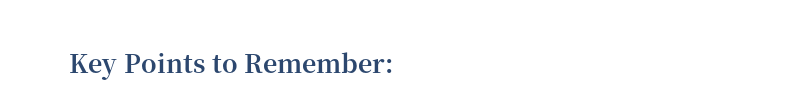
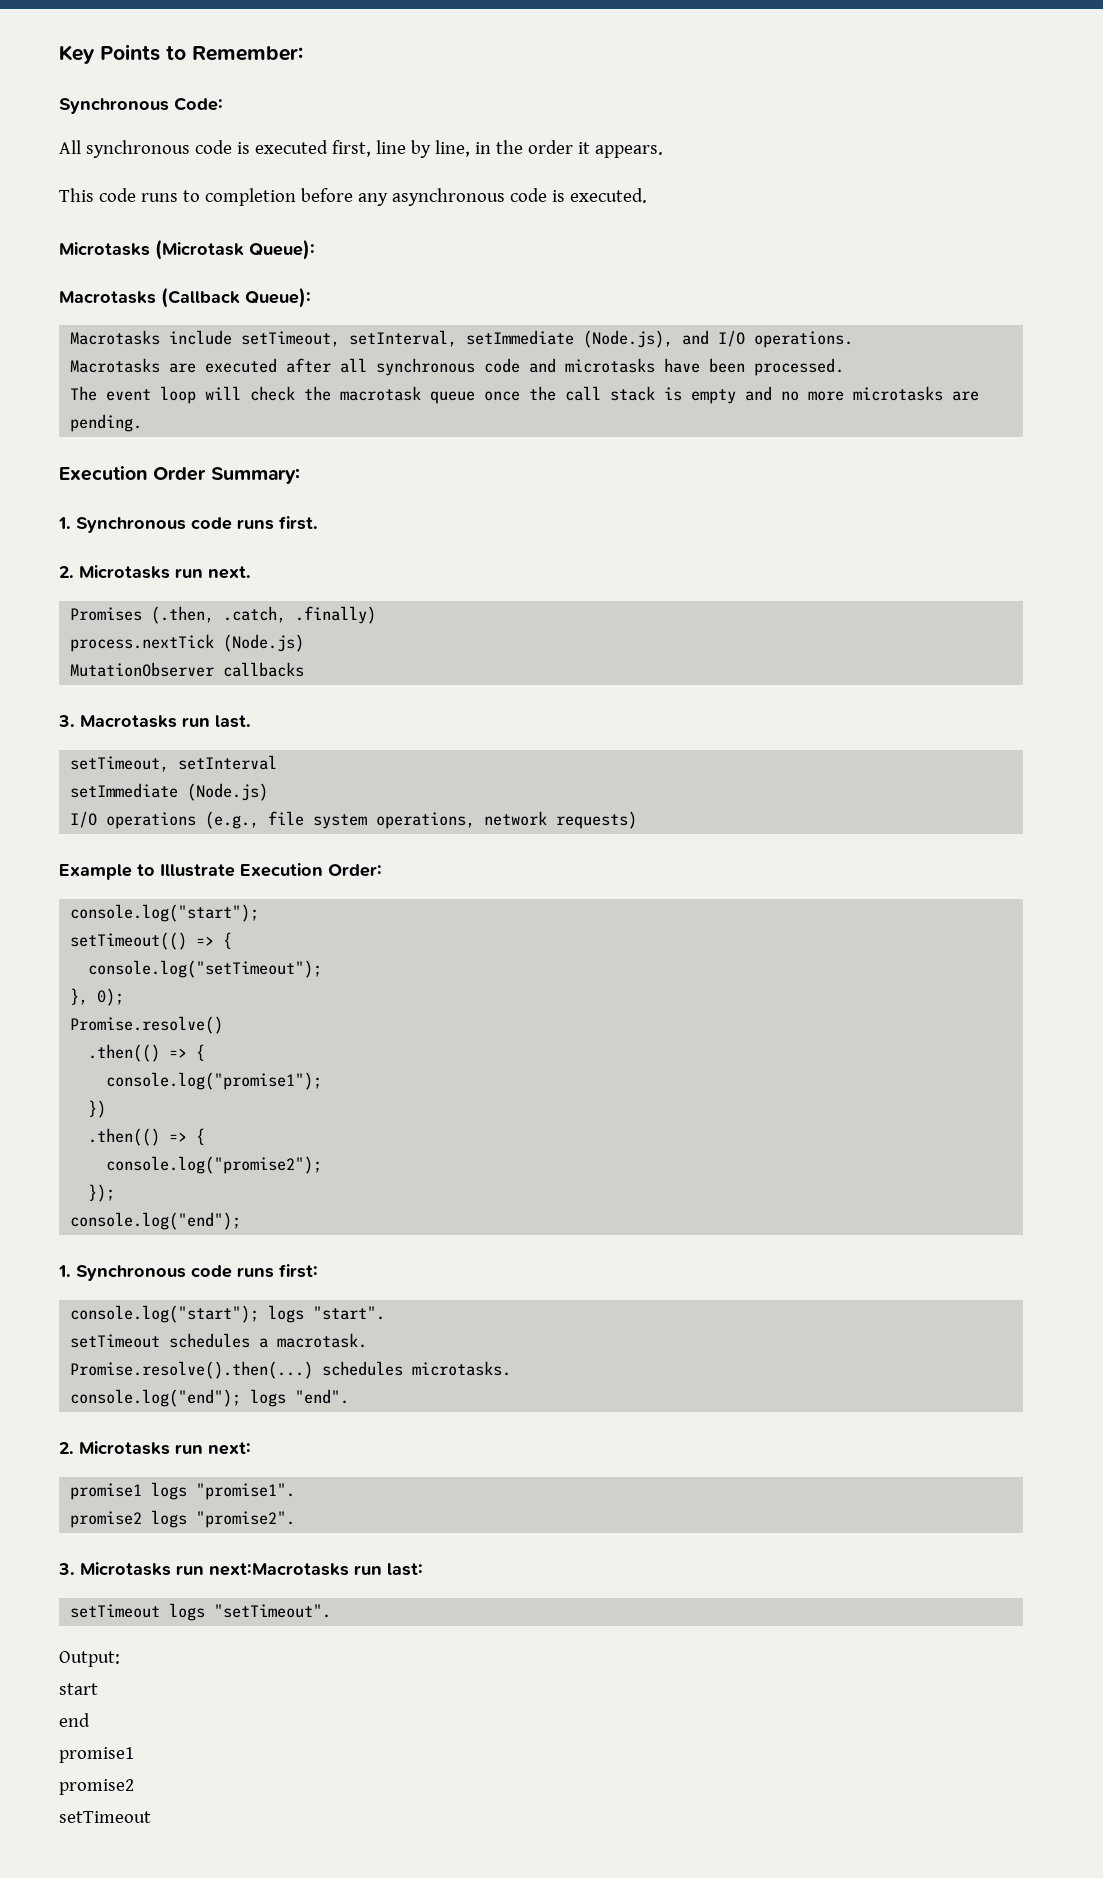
+ Synchronous Code:
+ All synchronous code is executed first, line by line, in the order it appears.
+ This code runs to completion before any asynchronous code is executed.
+ Microtasks (Microtask Queue):
+ Macrotasks (Callback Queue):
+ Macrotasks include setTimeout, setInterval, setImmediate (Node.js), and I/O operations.
+ Macrotasks are executed after all synchronous code and microtasks have been processed.
+ The event loop will check the macrotask queue once the call stack is empty and no more microtasks are pending.
+ Execution Order Summary:
+ 1. Synchronous code runs first.
+ 2. Microtasks run next.
+ Promises (.then, .catch, .finally)
+ process.nextTick (Node.js)
+ MutationObserver callbacks
+ 3. Macrotasks run last.
+ setTimeout, setInterval
+ setImmediate (Node.js)
+ I/O operations (e.g., file system operations, network requests)
+ Example to Illustrate Execution Order:
+ console.log("start");
+ setTimeout(() => {
+ console.log("setTimeout");
+ }, 0);
+ Promise.resolve()
+ .then(() => {
+ console.log("promise1");
+ })
+ .then(() => {
+ console.log("promise2");
+ });
+ console.log("end");
+ 1. Synchronous code runs first:
+ console.log("start"); logs "start".
+ setTimeout schedules a macrotask.
+ Promise.resolve().then(...) schedules microtasks.
+ console.log("end"); logs "end".
+ 2. Microtasks run next:
+ promise1 logs "promise1".
+ promise2 logs "promise2".
+ 3. Microtasks run next:Macrotasks run last:
+ setTimeout logs "setTimeout".
+ Output:
+ start
+ end
+ promise1
+ promise2
+ setTimeout

